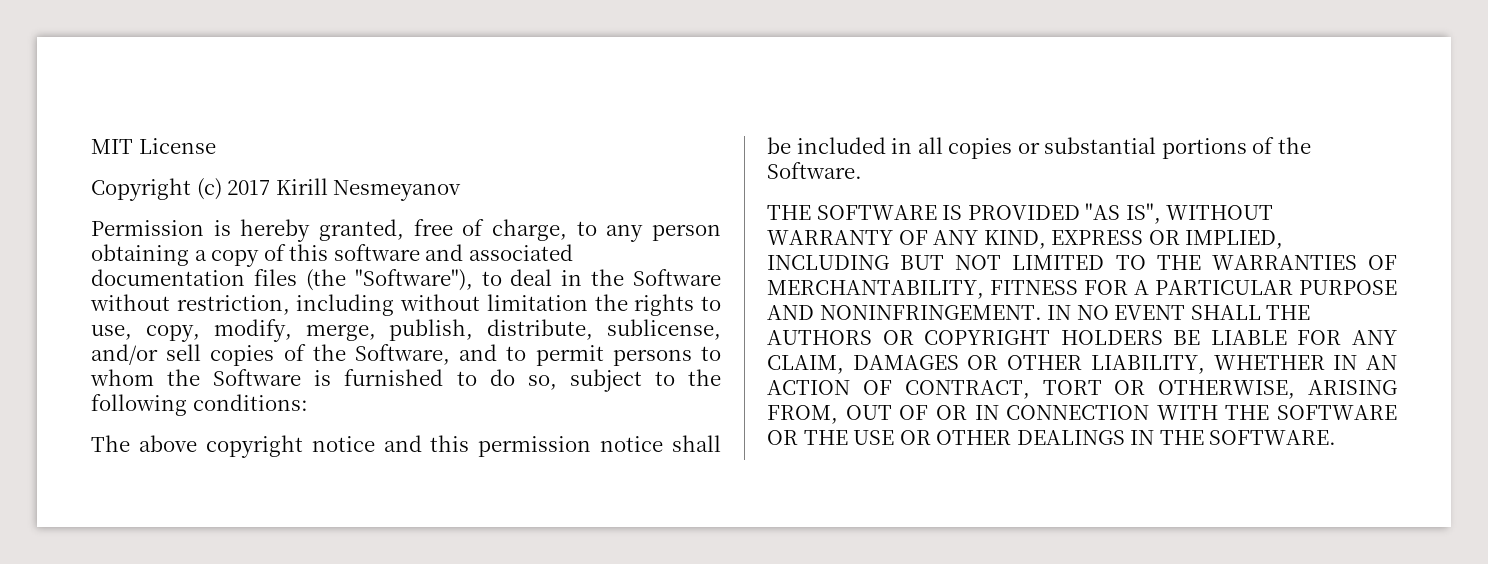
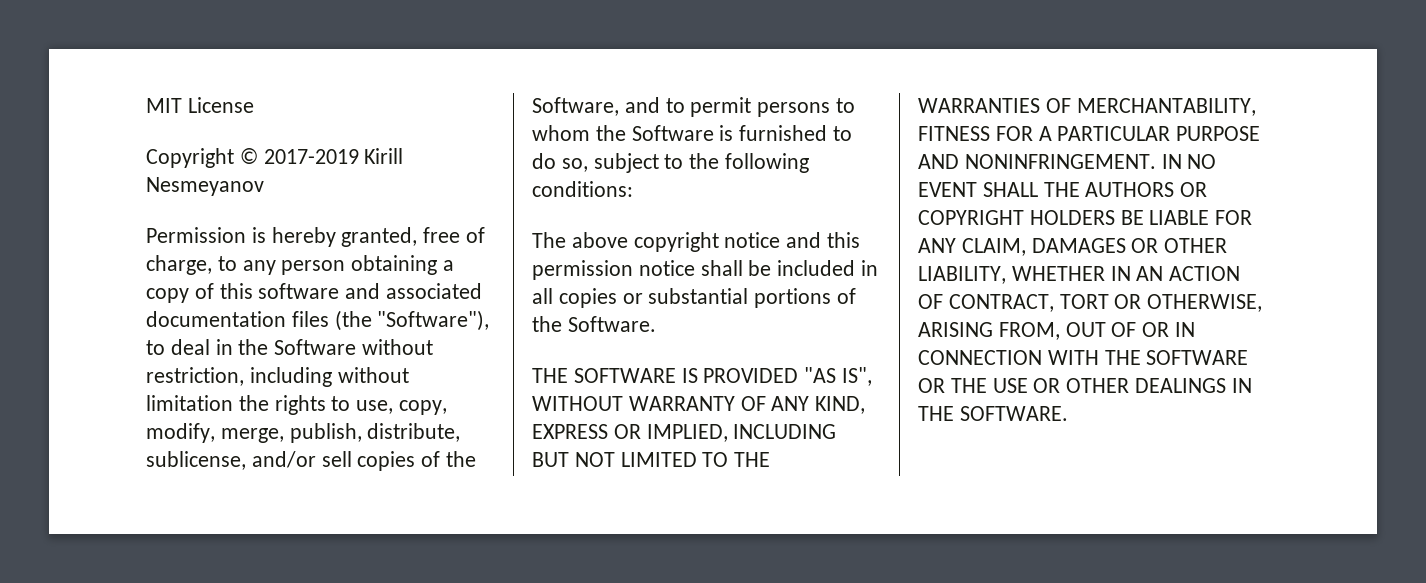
- Copyright (c) 2017 Kirill Nesmeyanov
+ Copyright © 2017-2019 Kirill Nesmeyanov

